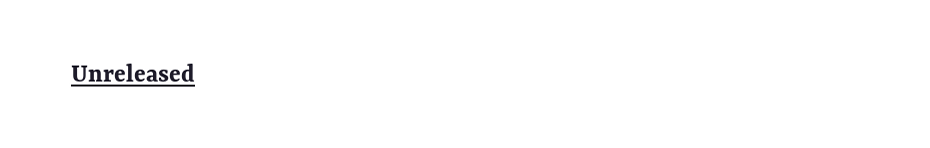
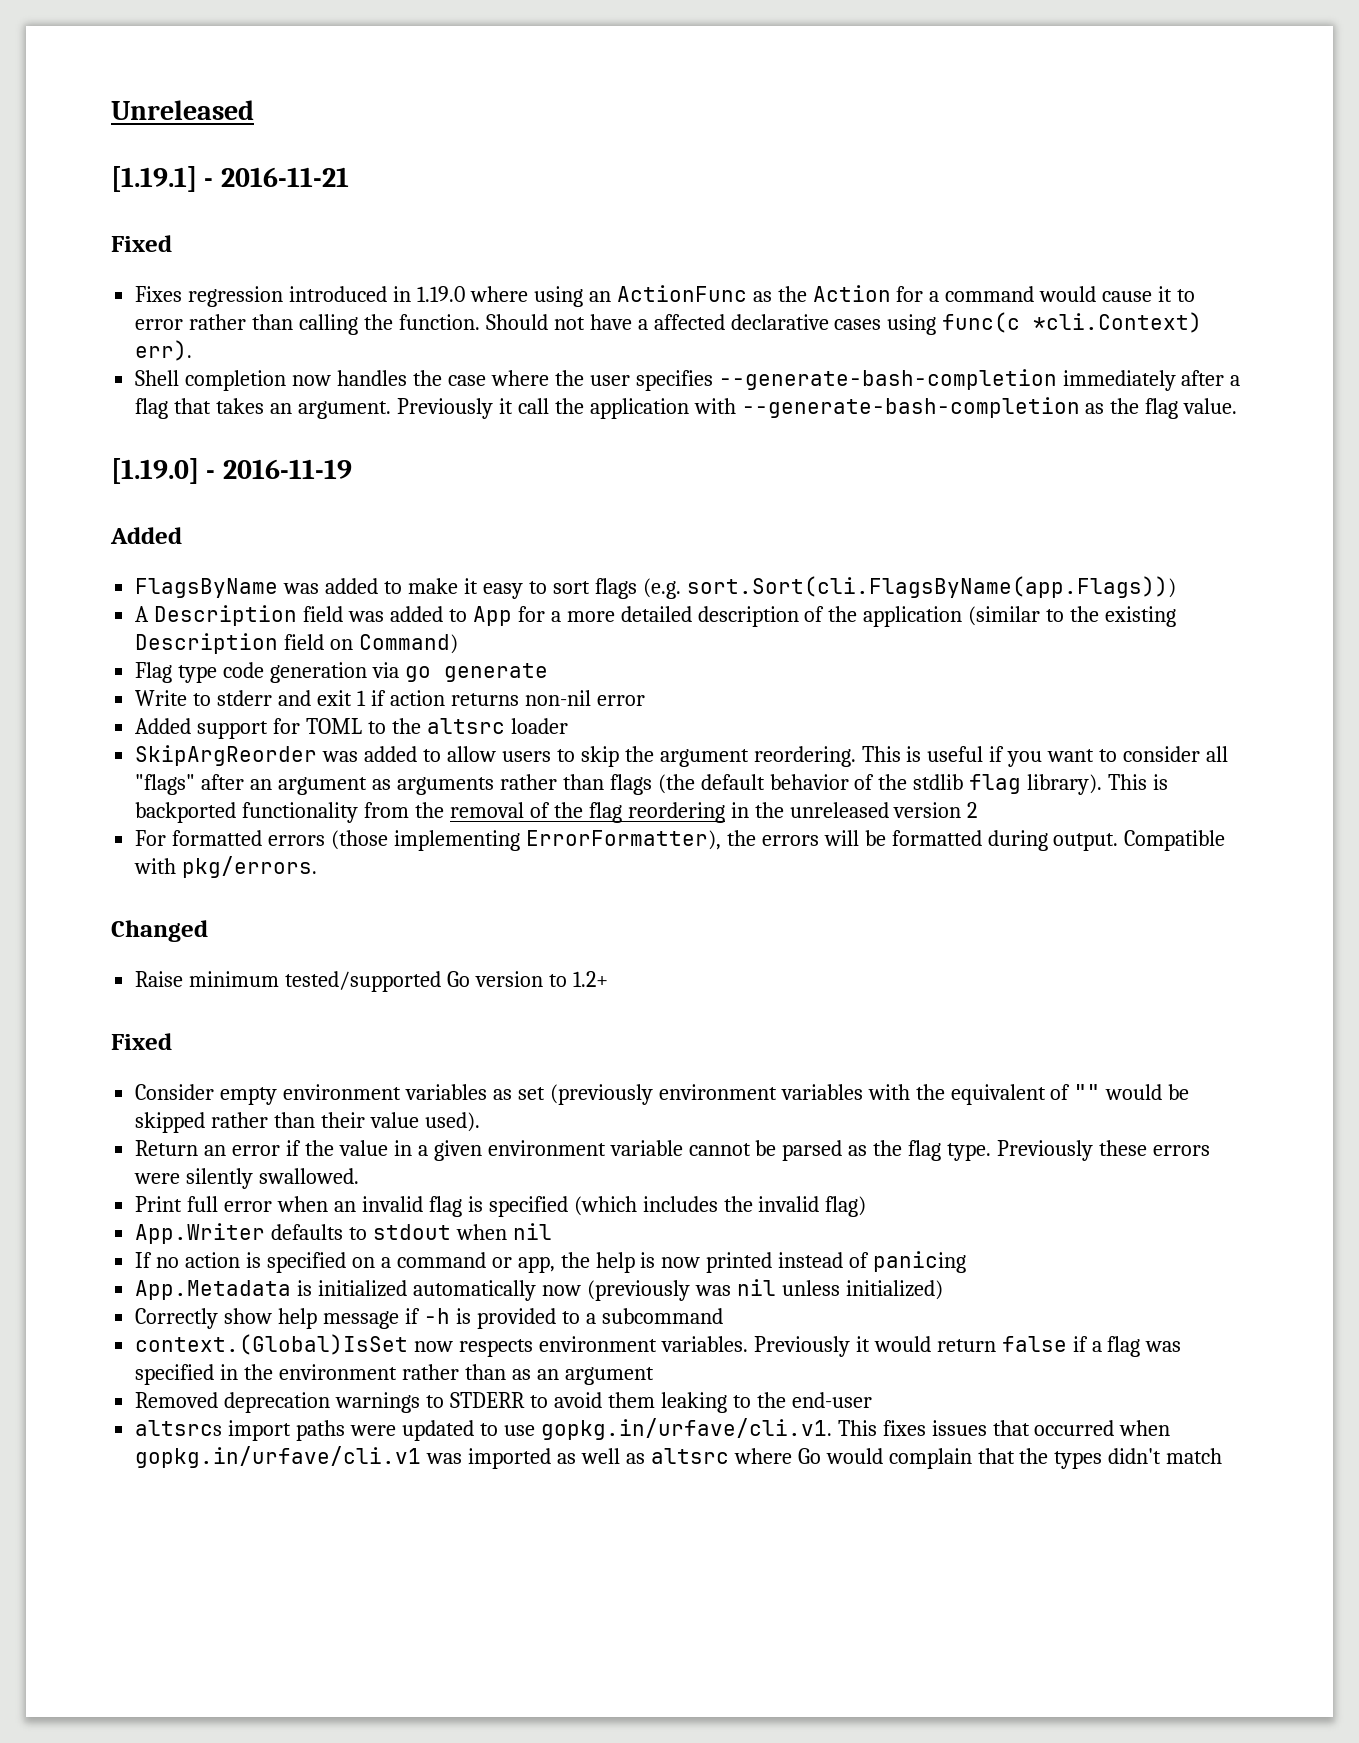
+ [1.19.1] - 2016-11-21
+ Fixed
+ Fixes regression introduced in 1.19.0 where using an ActionFunc as the Action for a command would cause it to error rather than calling the function. Should not have a affected declarative cases using func(c *cli.Context) err).
+ Shell completion now handles the case where the user specifies --generate-bash-completion immediately after a flag that takes an argument. Previously it call the application with --generate-bash-completion as the flag value.
+ [1.19.0] - 2016-11-19
+ Added
+ FlagsByName was added to make it easy to sort flags (e.g. sort.Sort(cli.FlagsByName(app.Flags)))
+ A Description field was added to App for a more detailed description of the application (similar to the existing Description field on Command)
+ Flag type code generation via go generate
+ Write to stderr and exit 1 if action returns non-nil error
+ Added support for TOML to the altsrc loader
+ SkipArgReorder was added to allow users to skip the argument reordering. This is useful if you want to consider all "flags" after an argument as arguments rather than flags (the default behavior of the stdlib flag library). This is backported functionality from the removal of the flag reordering in the unreleased version 2
+ For formatted errors (those implementing ErrorFormatter), the errors will be formatted during output. Compatible with pkg/errors.
+ Changed
+ Raise minimum tested/supported Go version to 1.2+
+ Fixed
+ Consider empty environment variables as set (previously environment variables with the equivalent of "" would be skipped rather than their value used).
+ Return an error if the value in a given environment variable cannot be parsed as the flag type. Previously these errors were silently swallowed.
+ Print full error when an invalid flag is specified (which includes the invalid flag)
+ App.Writer defaults to stdout when nil
+ If no action is specified on a command or app, the help is now printed instead of panicing
+ App.Metadata is initialized automatically now (previously was nil unless initialized)
+ Correctly show help message if -h is provided to a subcommand
+ context.(Global)IsSet now respects environment variables. Previously it would return false if a flag was specified in the environment rather than as an argument
+ Removed deprecation warnings to STDERR to avoid them leaking to the end-user
+ altsrcs import paths were updated to use gopkg.in/urfave/cli.v1. This fixes issues that occurred when gopkg.in/urfave/cli.v1 was imported as well as altsrc where Go would complain that the types didn't match

